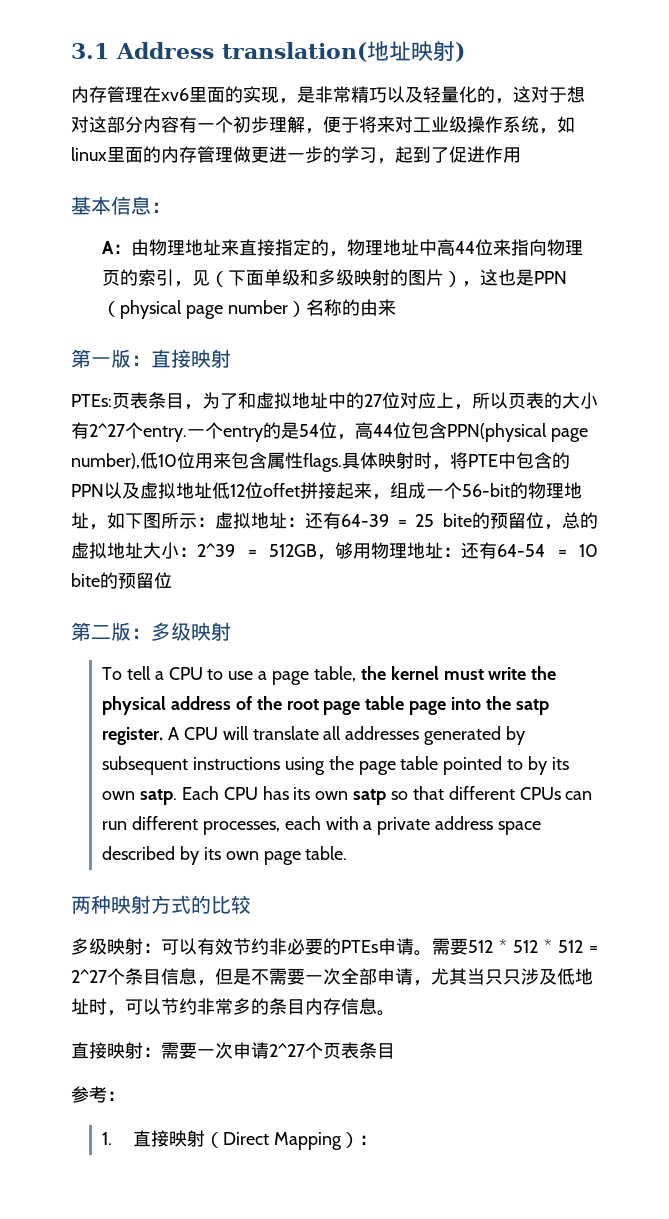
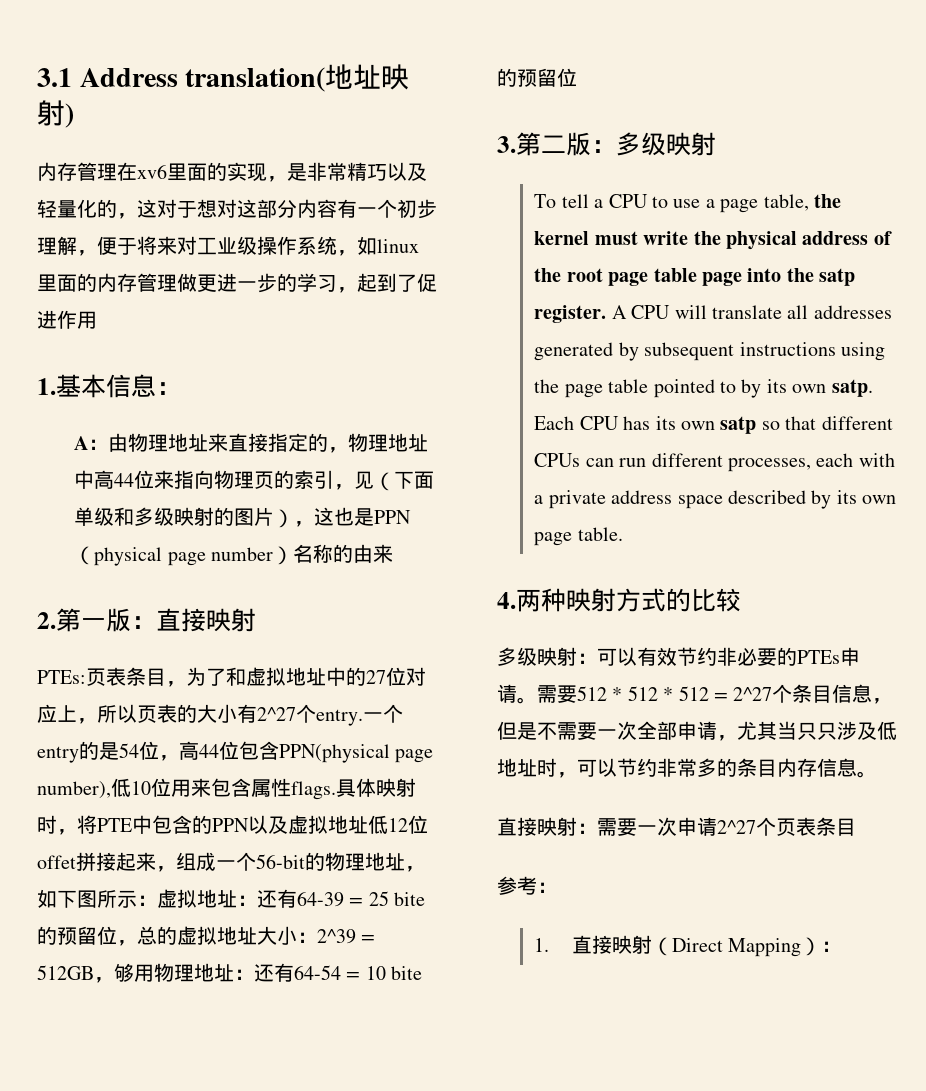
- 基本信息：
+ 1.基本信息：
- 第一版：直接映射
+ 2.第一版：直接映射
- 第二版：多级映射
+ 3.第二版：多级映射
- 两种映射方式的比较
+ 4.两种映射方式的比较

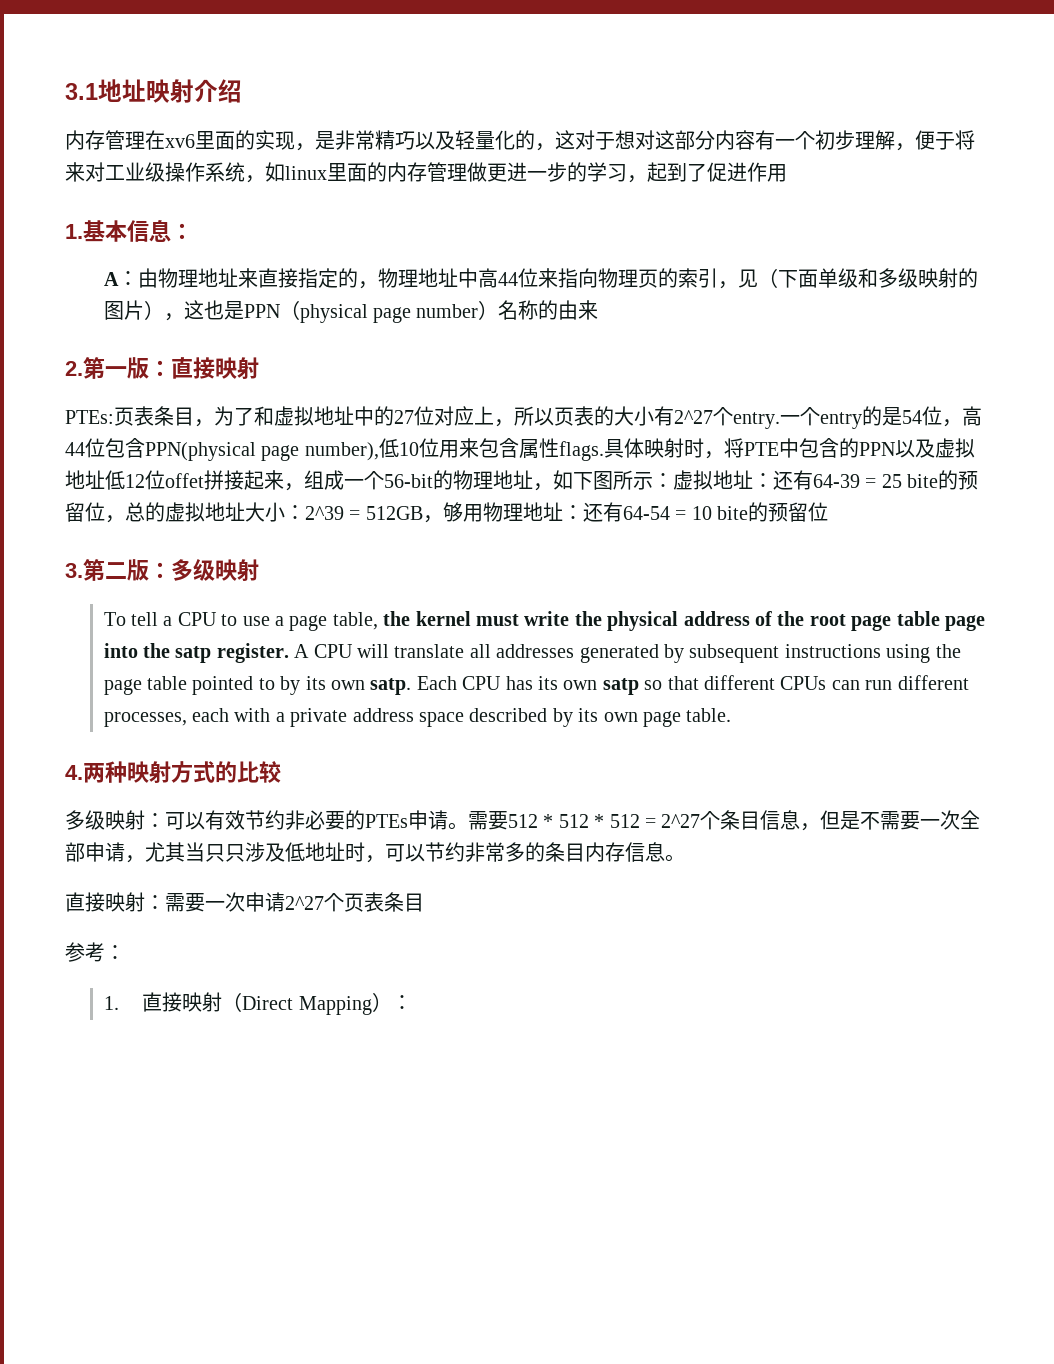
- 3.1 Address translation(地址映射)
+ 3.1地址映射介绍

